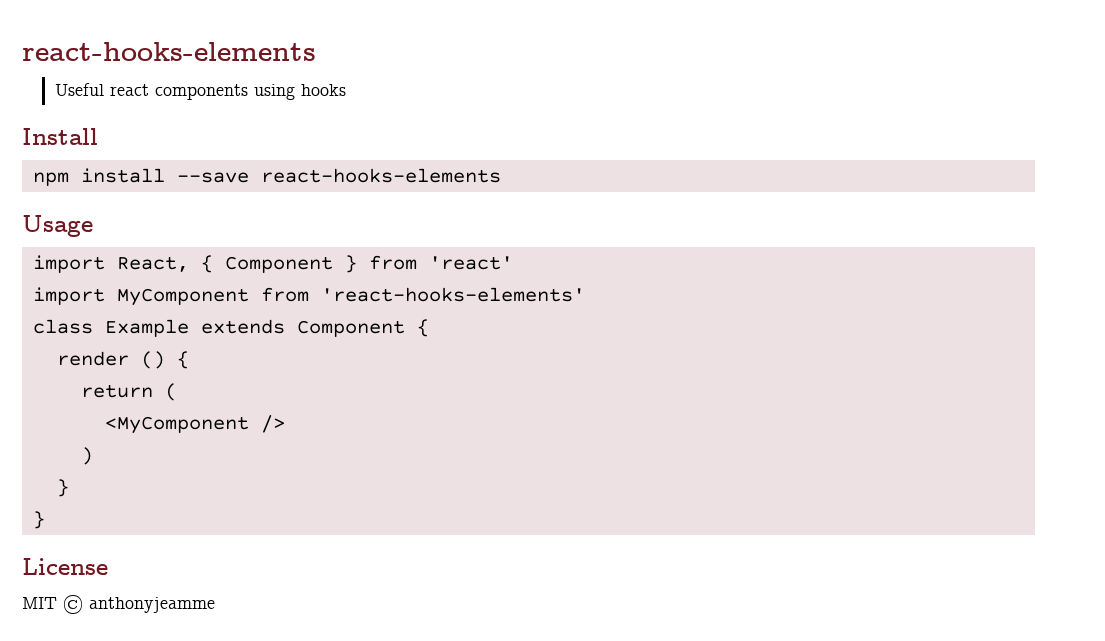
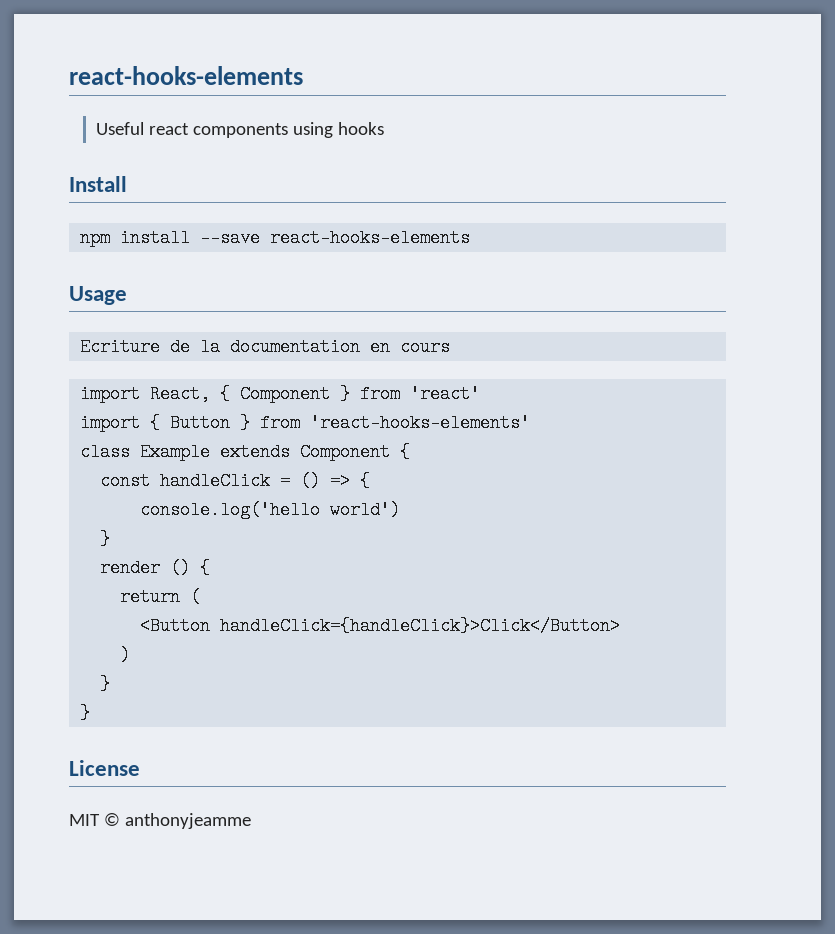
+ Ecriture de la documentation en cours
- import MyComponent from 'react-hooks-elements'
+ import { Button } from 'react-hooks-elements'
+ const handleClick = () => {
+ console.log('hello world')
+ }
- <MyComponent />
+ <Button handleClick={handleClick}>Click</Button>

